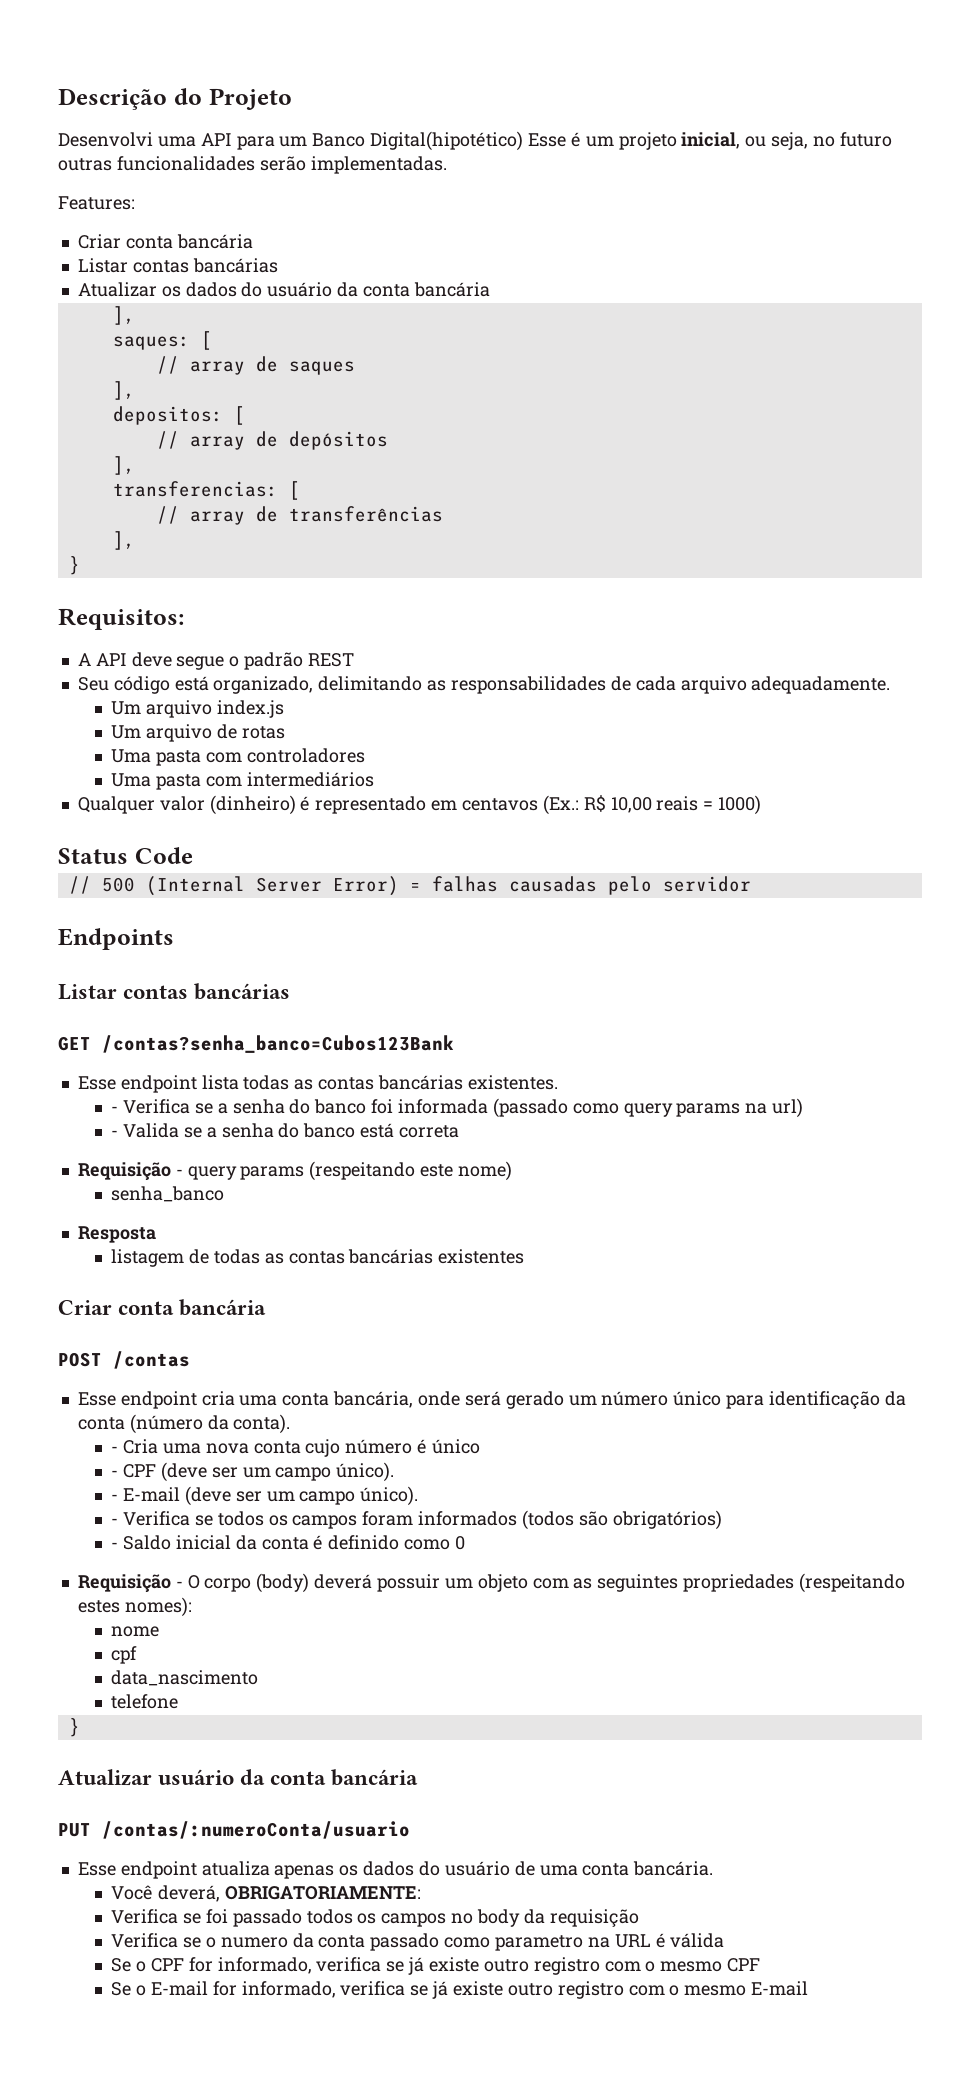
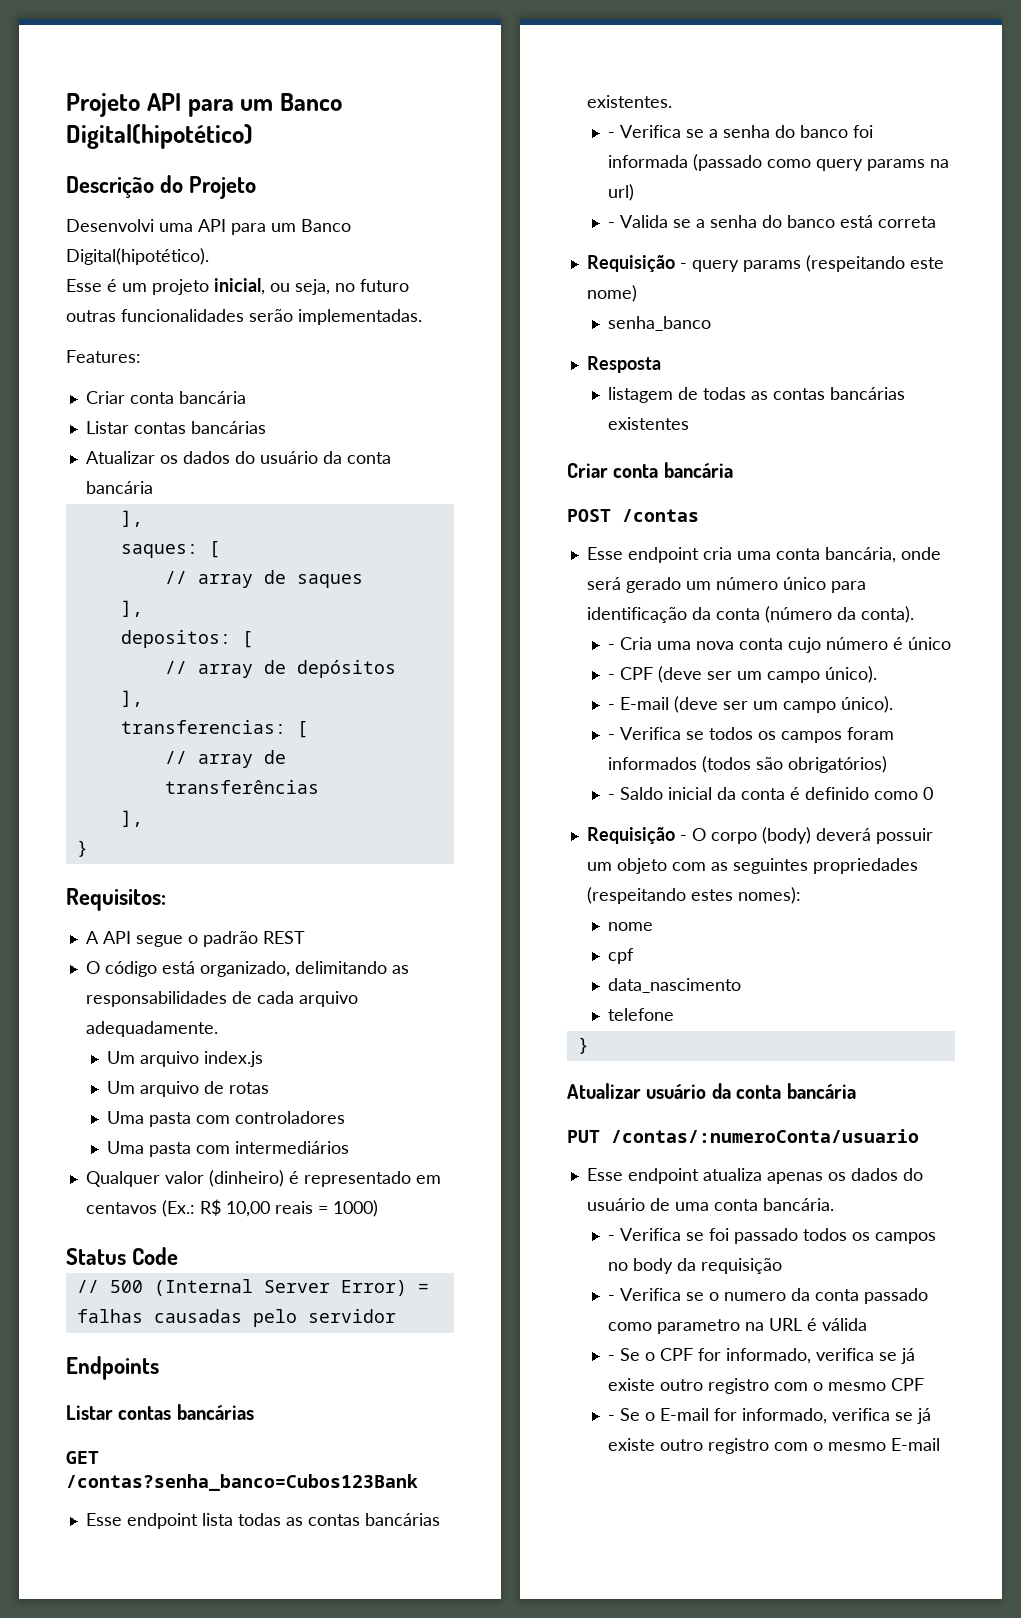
+ Projeto API para um Banco Digital(hipotético)
- Desenvolvi uma API para um Banco Digital(hipotético) Esse é um projeto inicial, ou seja, no futuro outras funcionalidades serão implementadas.
+ Desenvolvi uma API para um Banco Digital(hipotético).
+ Esse é um projeto inicial, ou seja, no futuro outras funcionalidades serão implementadas.
- A API deve segue o padrão REST
+ A API segue o padrão REST
- Seu código está organizado, delimitando as responsabilidades de cada arquivo adequadamente.
+ O código está organizado, delimitando as responsabilidades de cada arquivo adequadamente.
- Você deverá, OBRIGATORIAMENTE:
- Verifica se foi passado todos os campos no body da requisição
+ - Verifica se foi passado todos os campos no body da requisição
- Verifica se o numero da conta passado como parametro na URL é válida
+ - Verifica se o numero da conta passado como parametro na URL é válida
- Se o CPF for informado, verifica se já existe outro registro com o mesmo CPF
+ - Se o CPF for informado, verifica se já existe outro registro com o mesmo CPF
- Se o E-mail for informado, verifica se já existe outro registro com o mesmo E-mail
+ - Se o E-mail for informado, verifica se já existe outro registro com o mesmo E-mail

